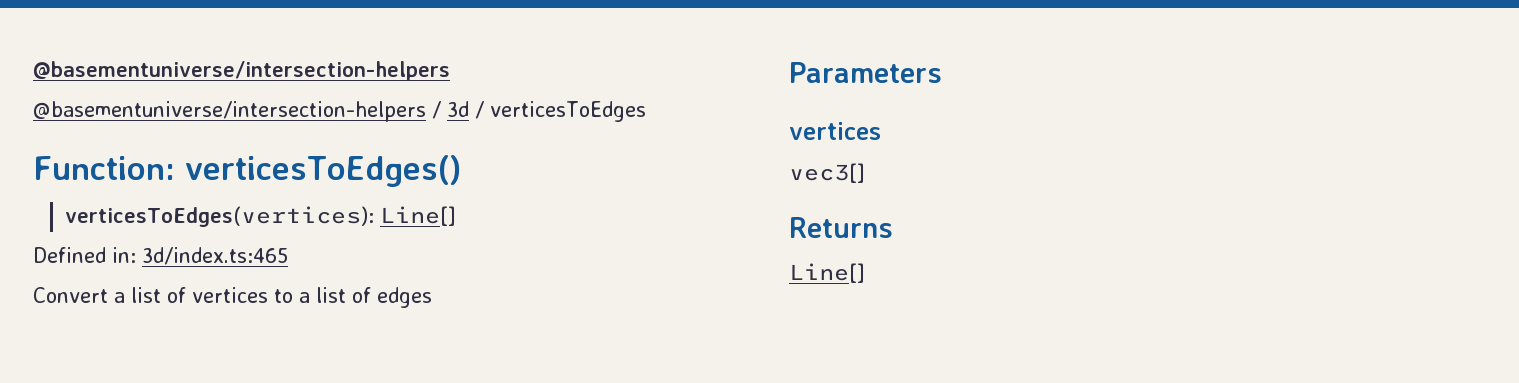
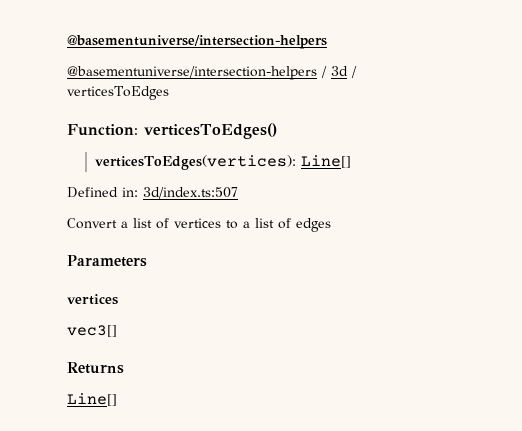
- Defined in: 3d/index.ts:465
+ Defined in: 3d/index.ts:507

